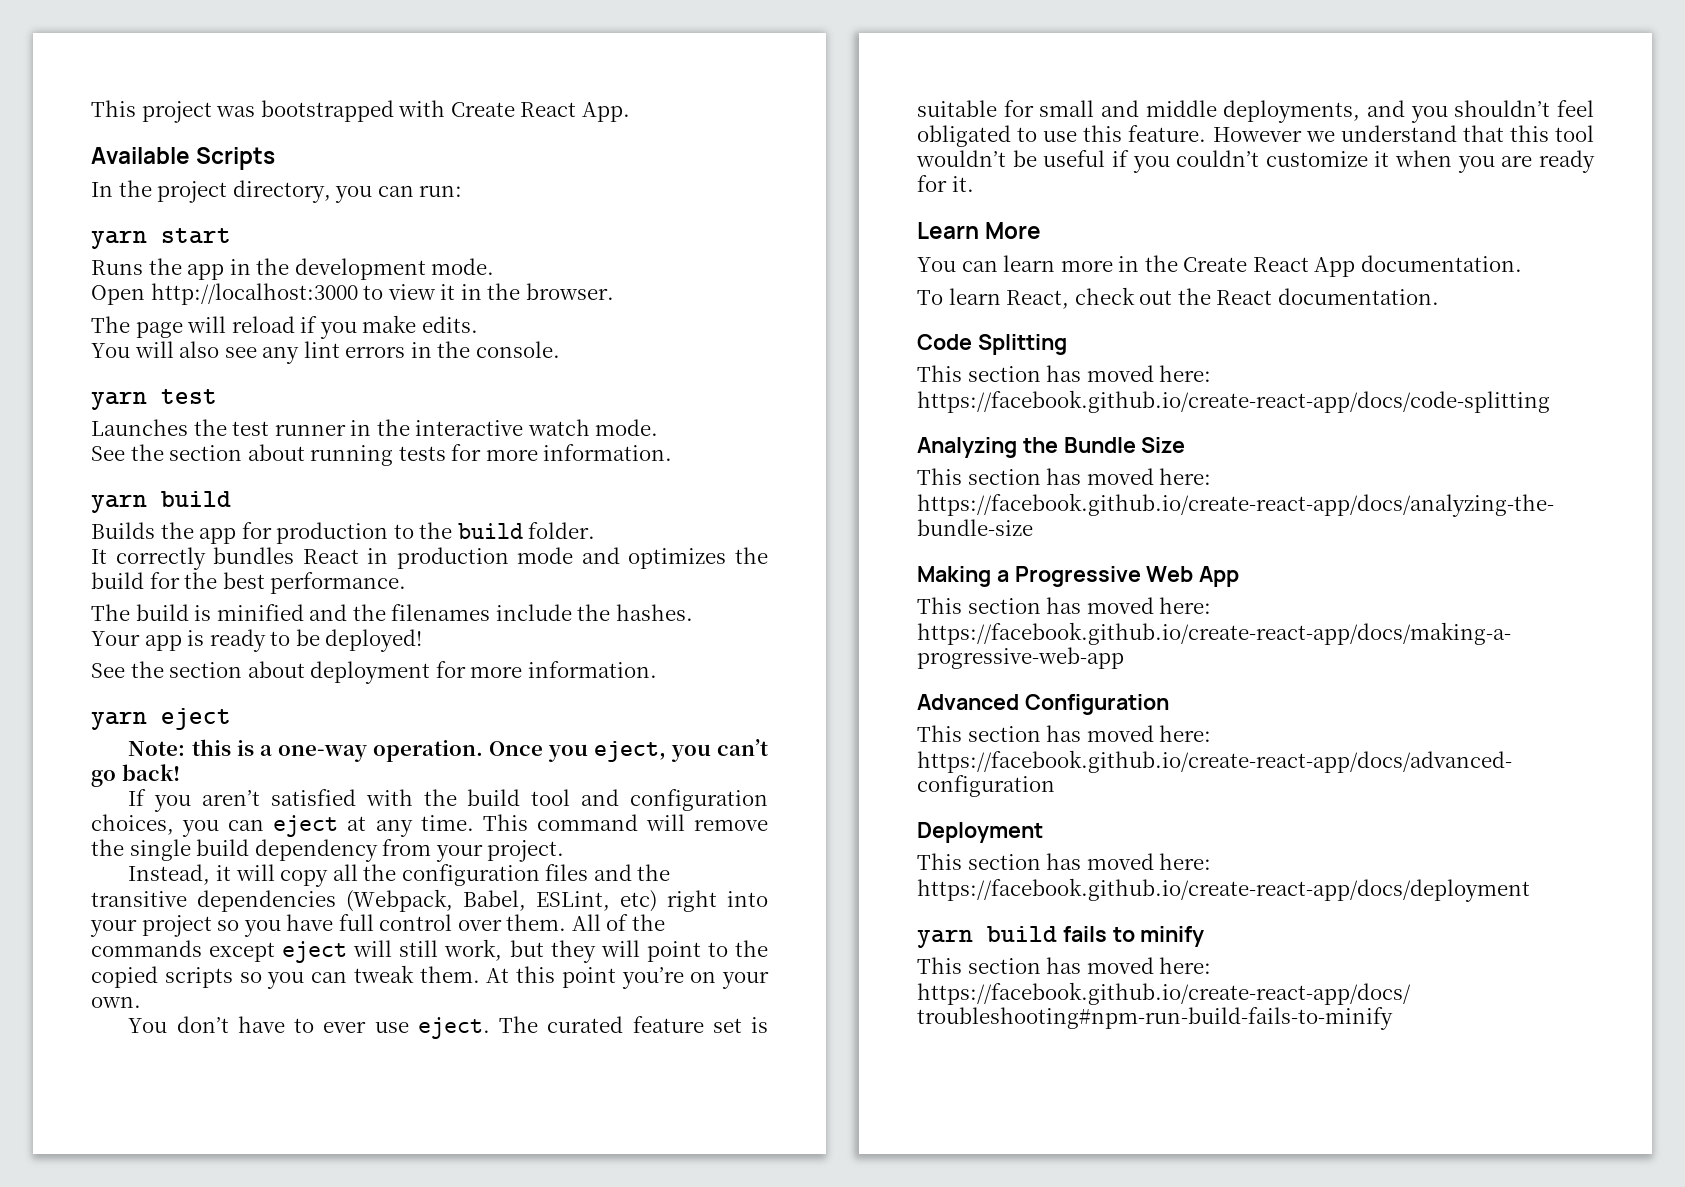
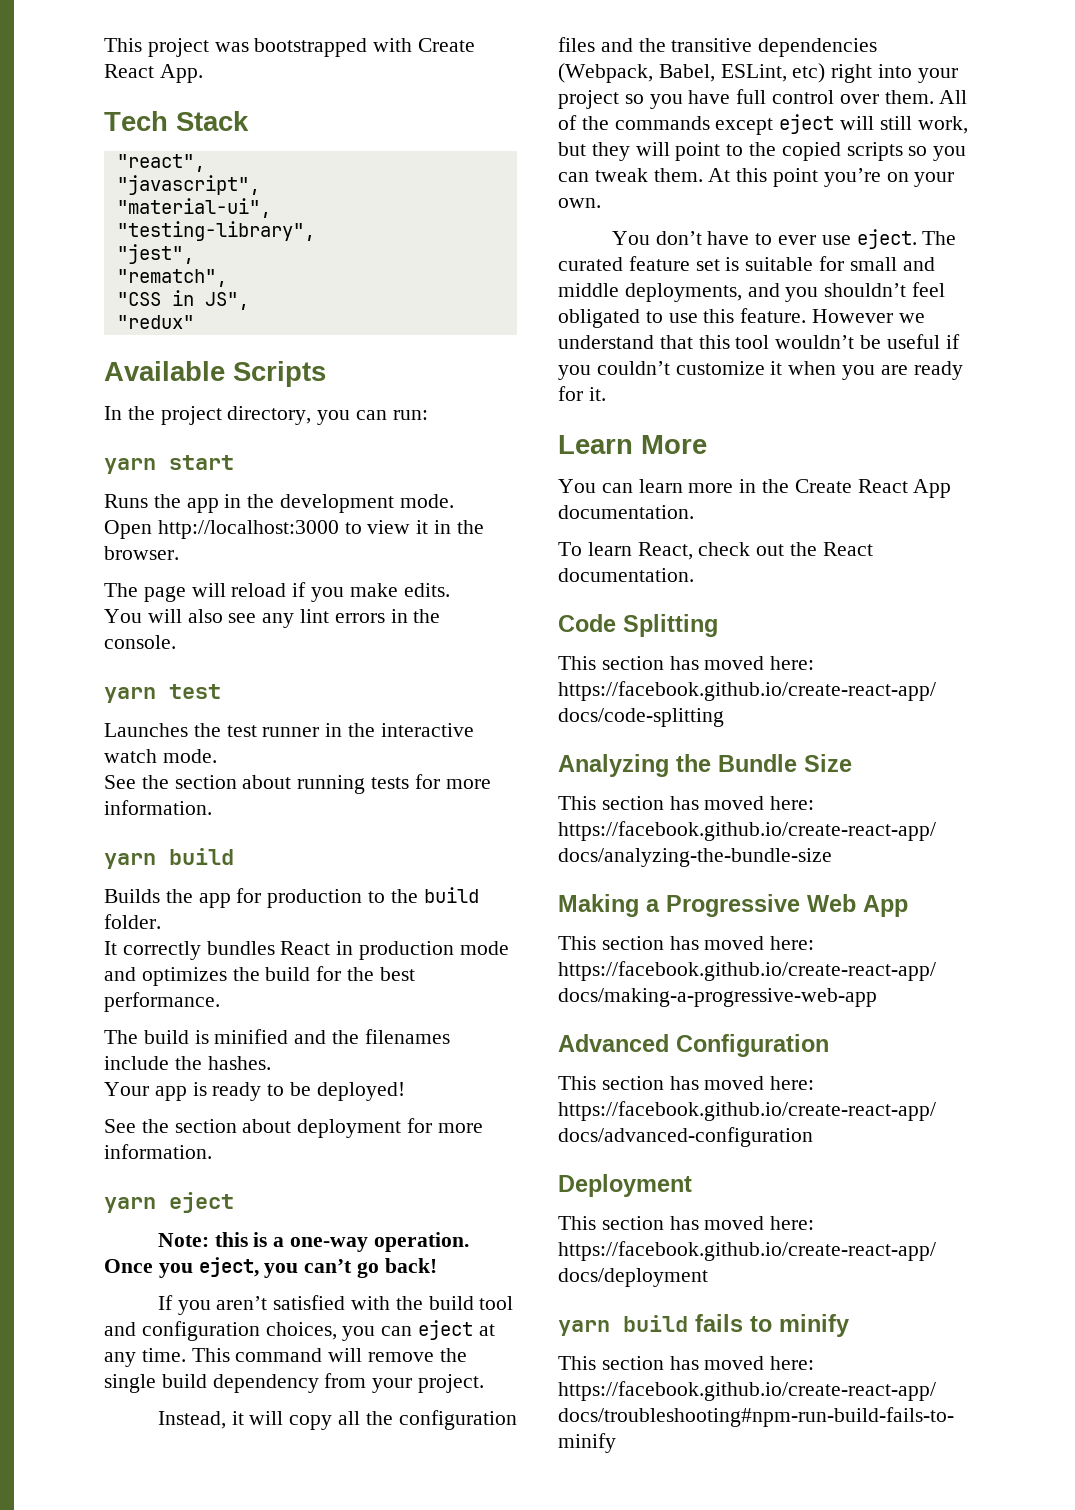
+ Tech Stack
+ "react",
+ "javascript",
+ "material-ui",
+ "testing-library",
+ "jest",
+ "rematch",
+ "CSS in JS",
+ "redux"

